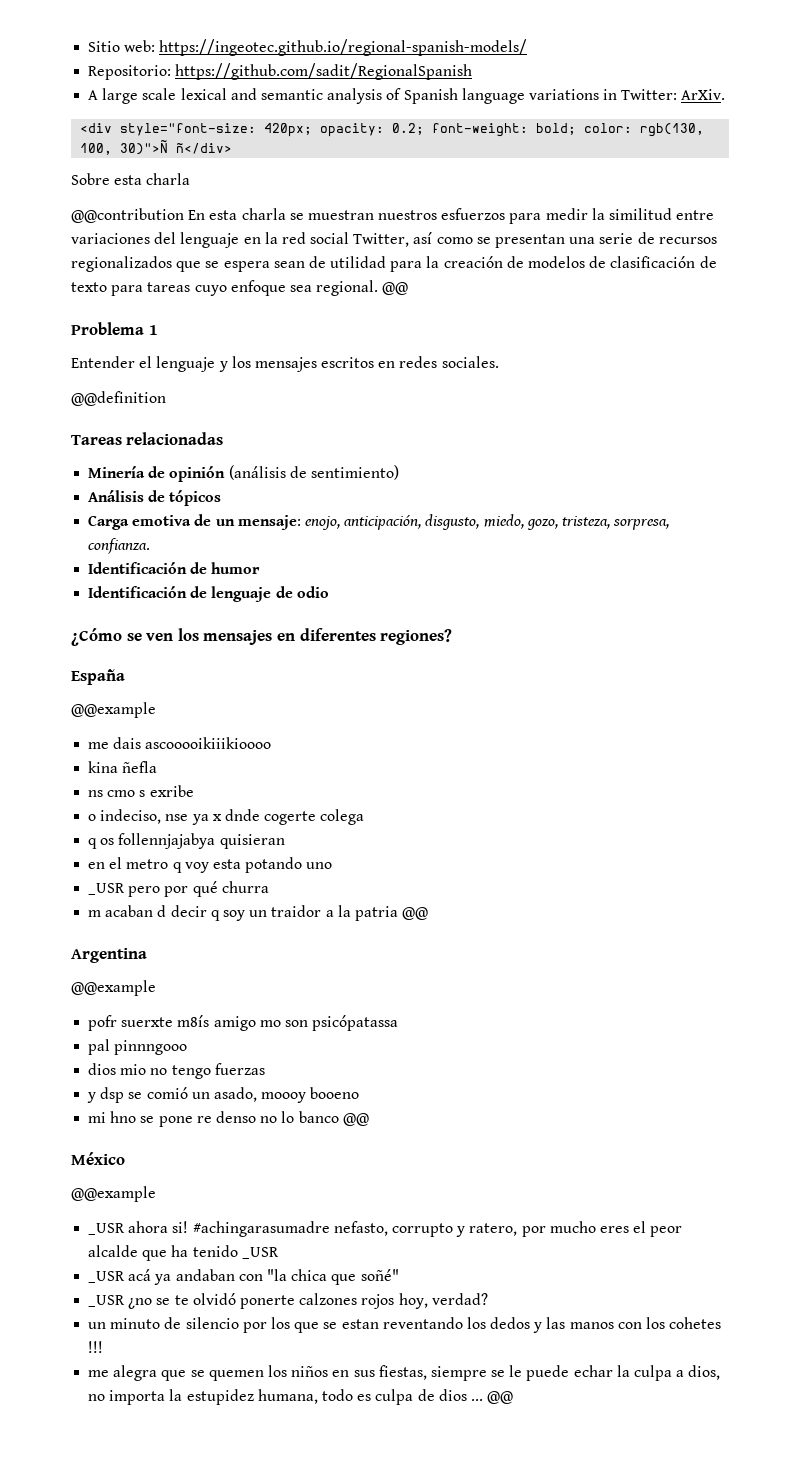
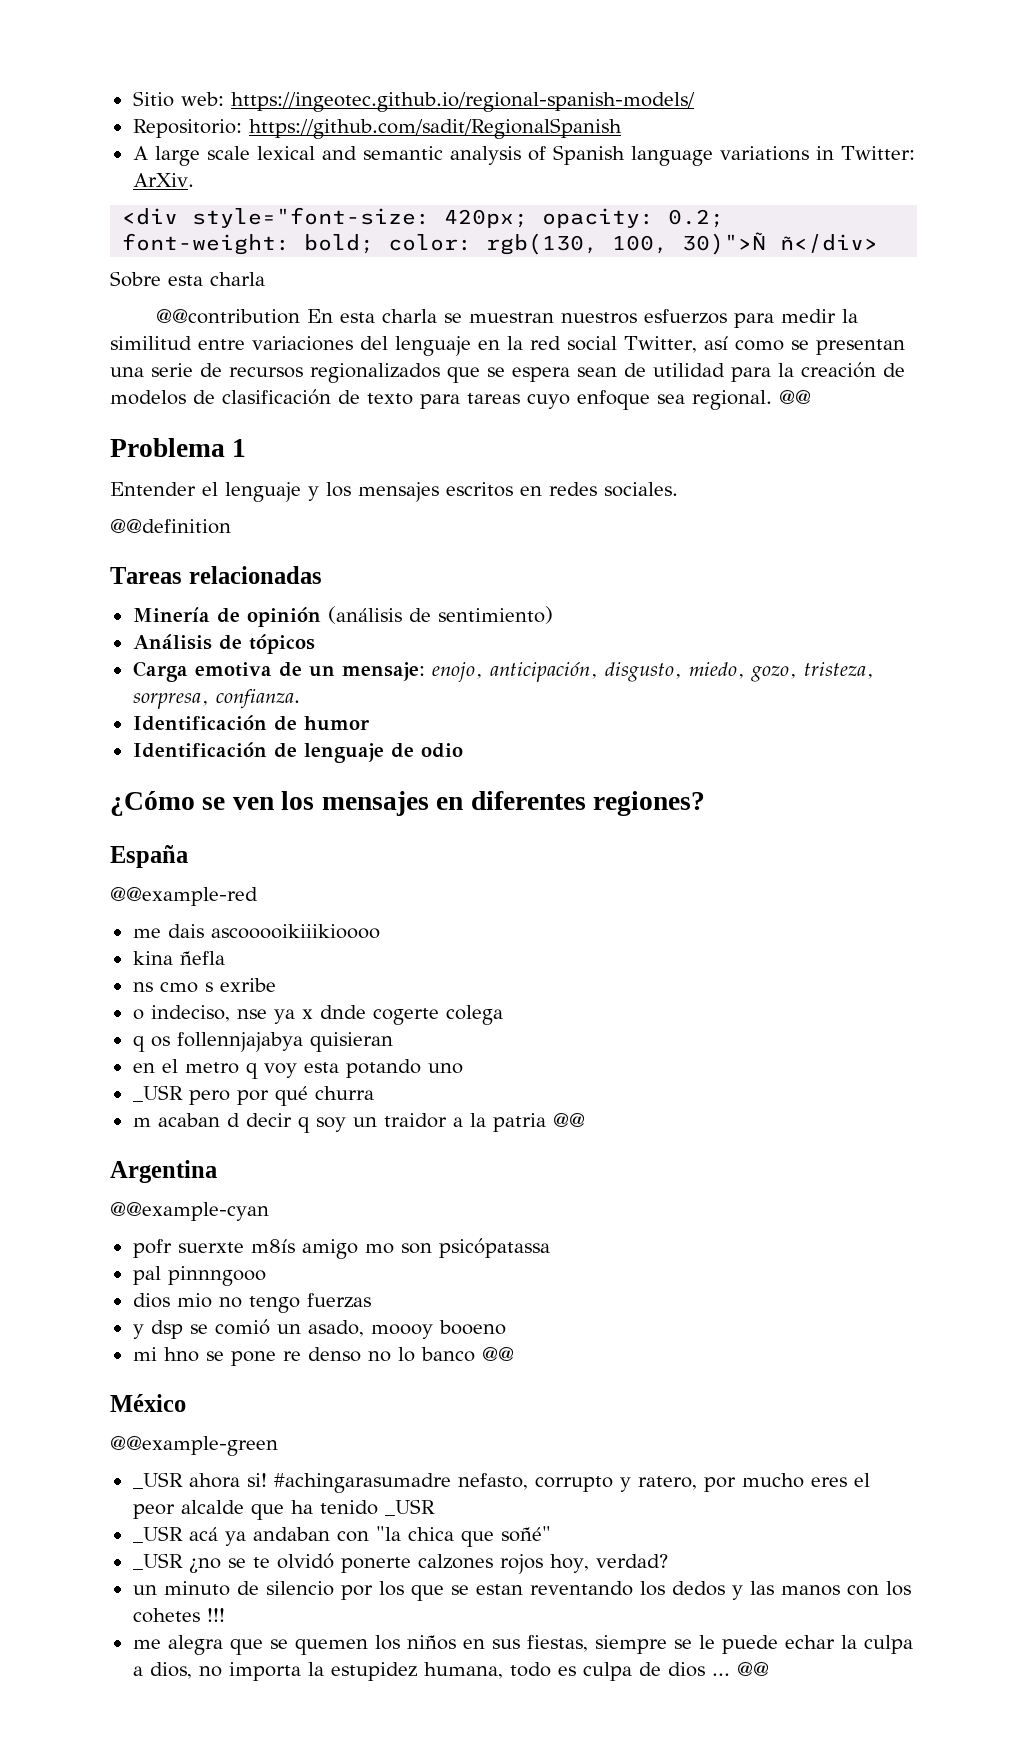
  España
- @@example
+ @@example-red
  Argentina
- @@example
+ @@example-cyan
  México
- @@example
+ @@example-green

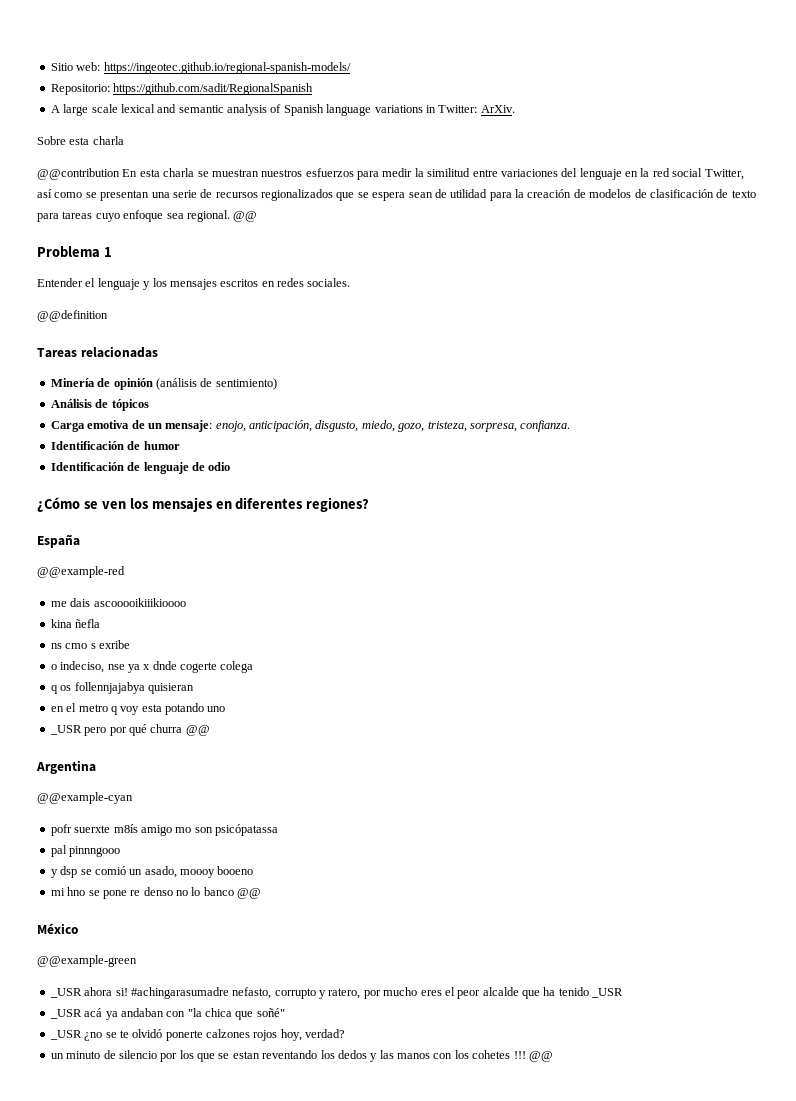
- <div style="font-size: 420px; opacity: 0.2; font-weight: bold; color: rgb(130, 100, 30)">Ñ ñ</div>
- _USR pero por qué churra
- m acaban d decir q soy un traidor a la patria @@
+ _USR pero por qué churra @@
- dios mio no tengo fuerzas
- un minuto de silencio por los que se estan reventando los dedos y las manos con los cohetes !!!
- me alegra que se quemen los niños en sus fiestas, siempre se le puede echar la culpa a dios, no importa la estupidez humana, todo es culpa de dios ... @@
+ un minuto de silencio por los que se estan reventando los dedos y las manos con los cohetes !!! @@

